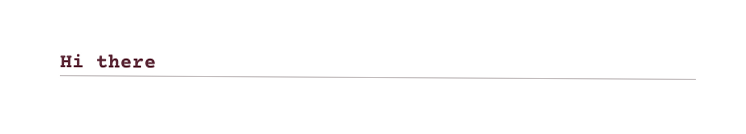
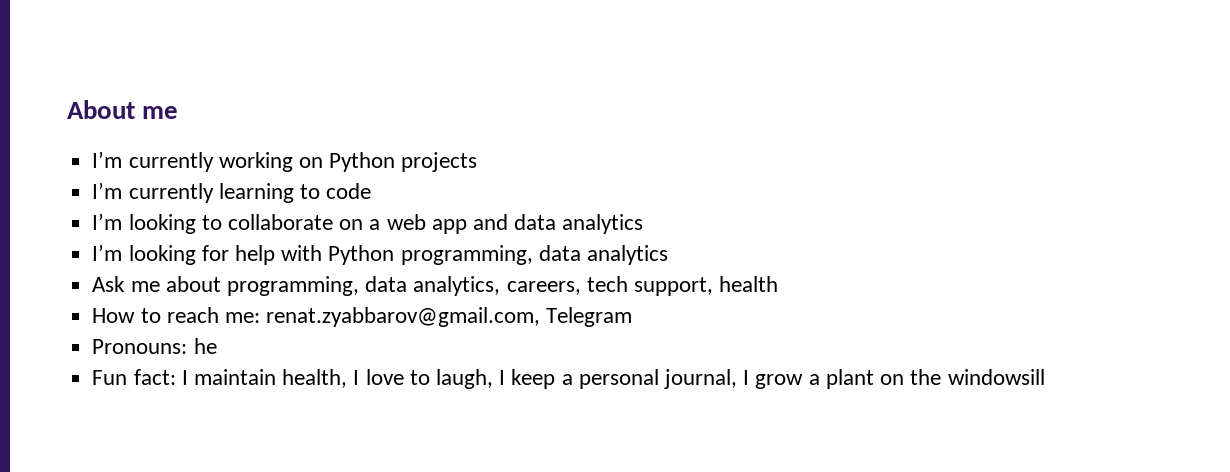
- Hi there
+ About me
+ I’m currently working on Python projects
+ I’m currently learning to code
+ I’m looking to collaborate on a web app and data analytics
+ I’m looking for help with Python programming, data analytics
+ Ask me about programming, data analytics, careers, tech support, health
+ How to reach me: renat.zyabbarov@gmail.com, Telegram
+ Pronouns: he
+ Fun fact: I maintain health, I love to laugh, I keep a personal journal, I grow a plant on the windowsill

